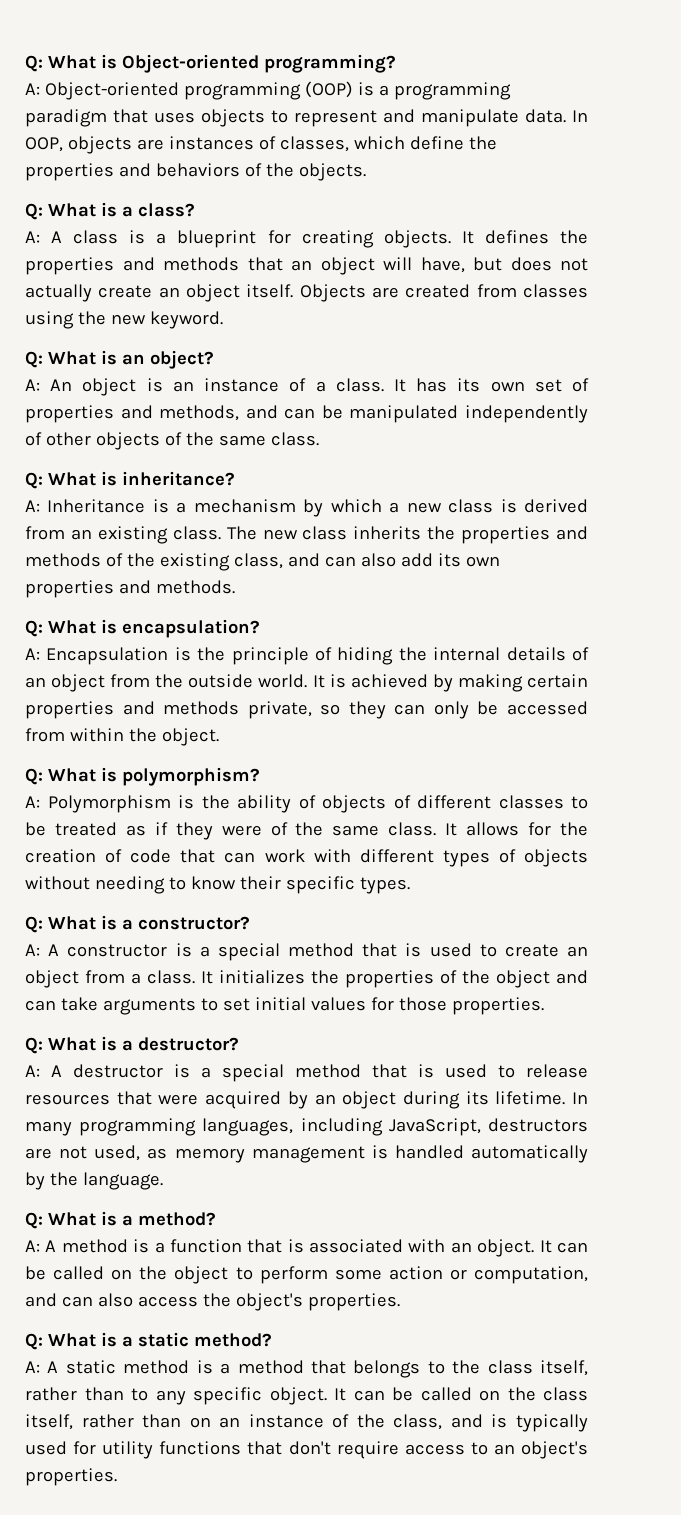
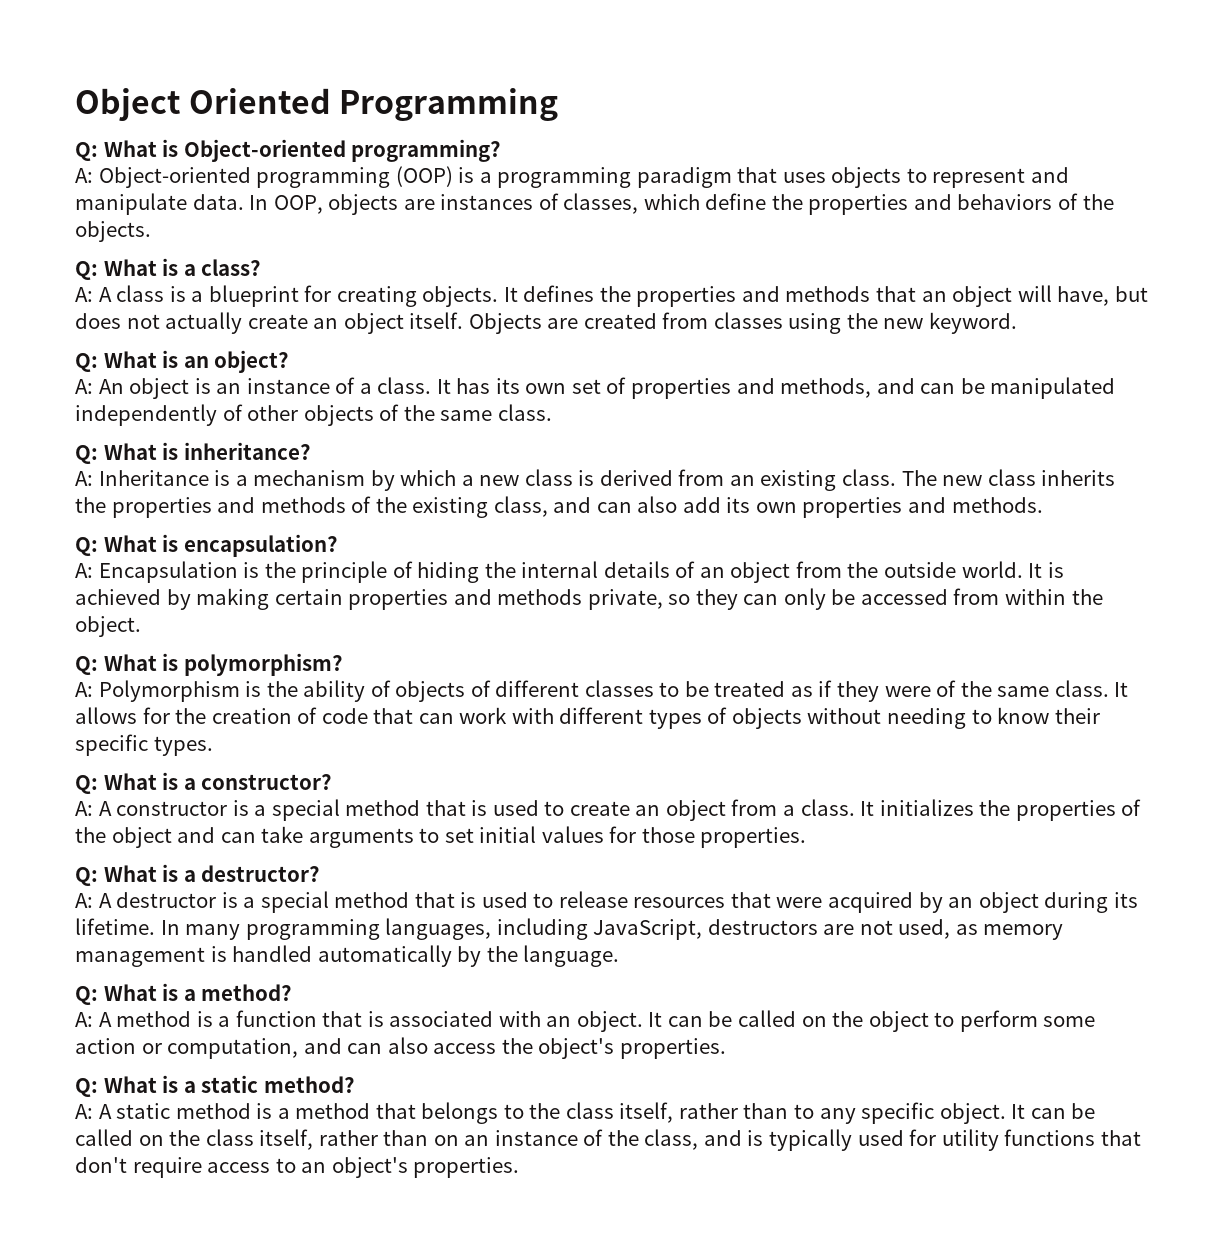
+ Object Oriented Programming

